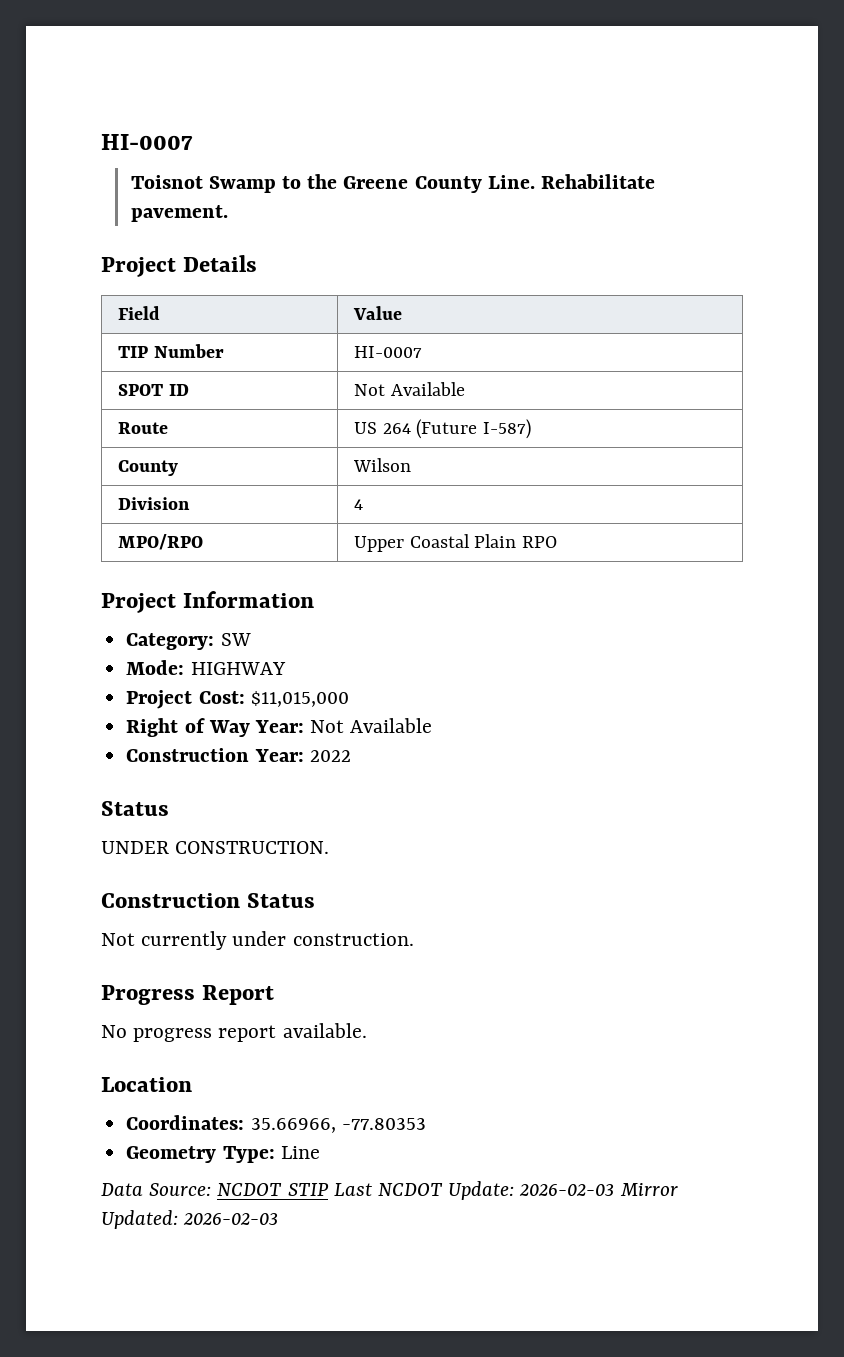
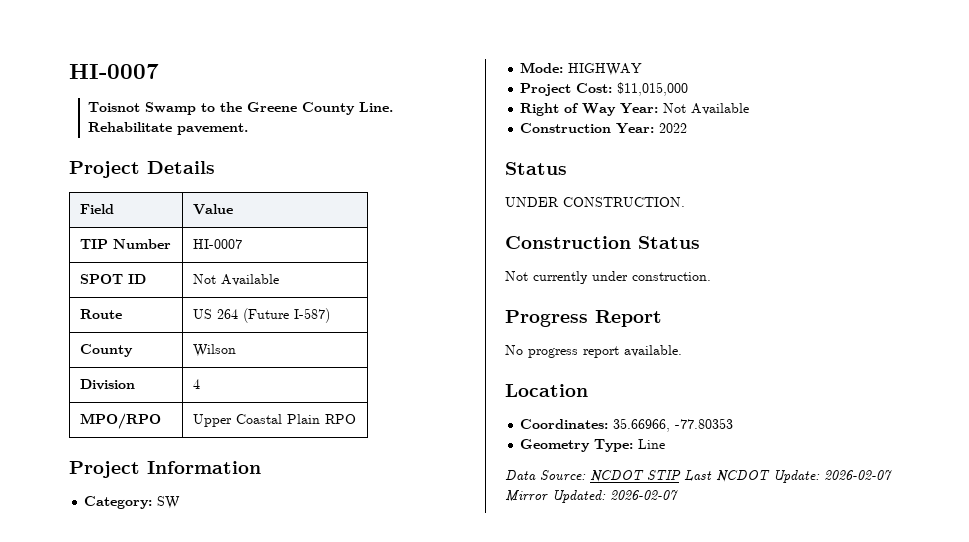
- Data Source: NCDOT STIP Last NCDOT Update: 2026-02-03 Mirror Updated: 2026-02-03
+ Data Source: NCDOT STIP Last NCDOT Update: 2026-02-07 Mirror Updated: 2026-02-07

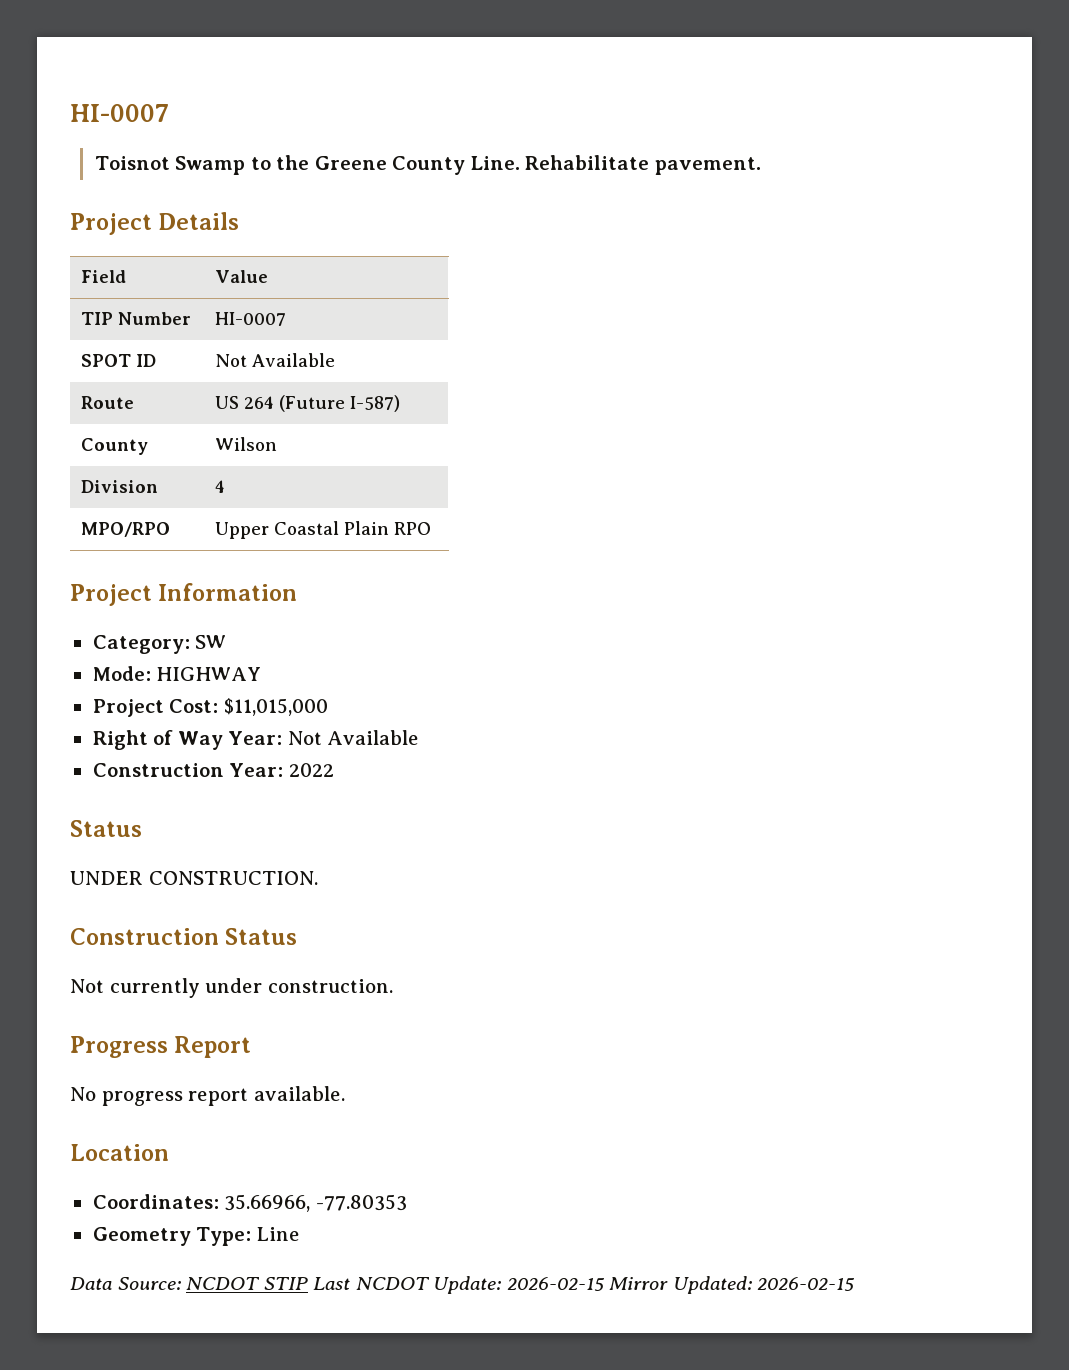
- Data Source: NCDOT STIP Last NCDOT Update: 2026-02-07 Mirror Updated: 2026-02-07
+ Data Source: NCDOT STIP Last NCDOT Update: 2026-02-15 Mirror Updated: 2026-02-15

